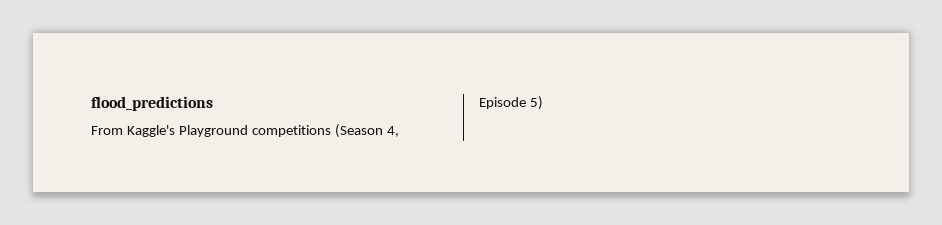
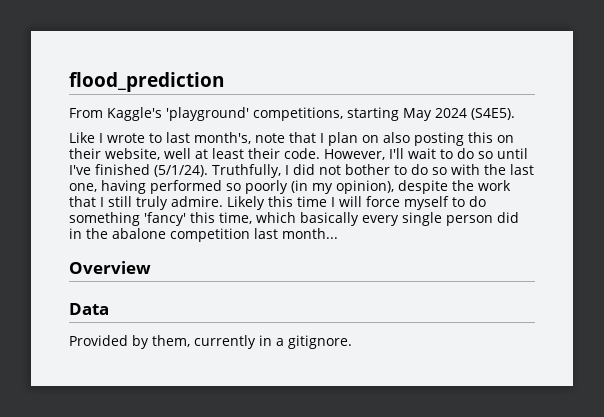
- flood_predictions
+ flood_prediction
- From Kaggle's Playground competitions (Season 4, Episode 5)
+ From Kaggle's 'playground' competitions, starting May 2024 (S4E5).
+ Like I wrote to last month's, note that I plan on also posting this on their website, well at least their code. However, I'll wait to do so until I've finished (5/1/24). Truthfully, I did not bother to do so with the last one, having performed so poorly (in my opinion), despite the work that I still truly admire. Likely this time I will force myself to do something 'fancy' this time, which basically every single person did in the abalone competition last month...
+ Overview
+ Data
+ Provided by them, currently in a gitignore.

